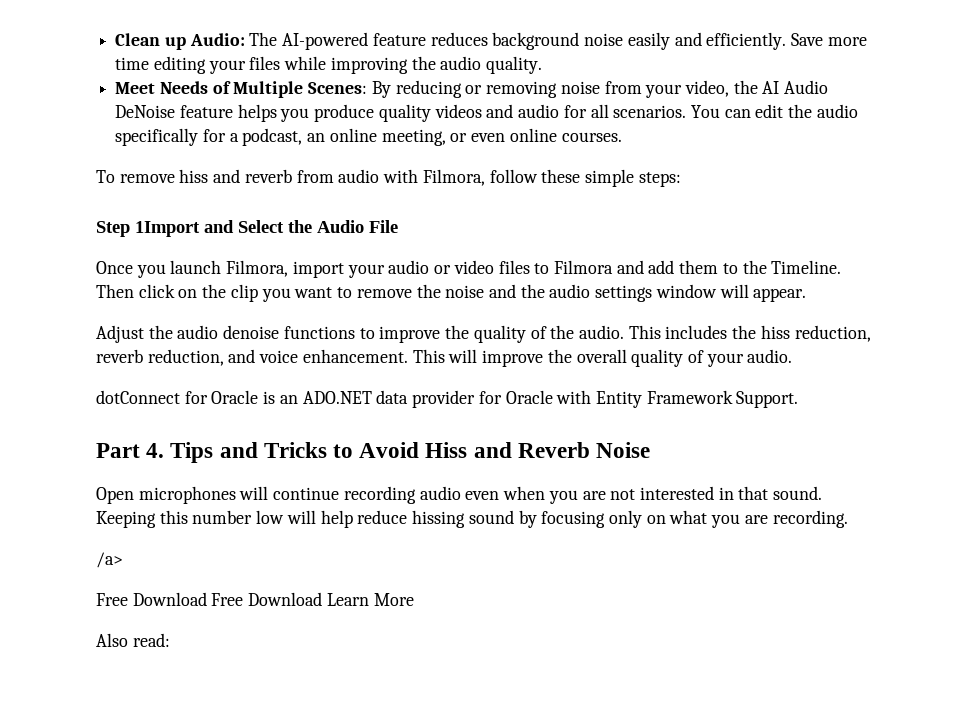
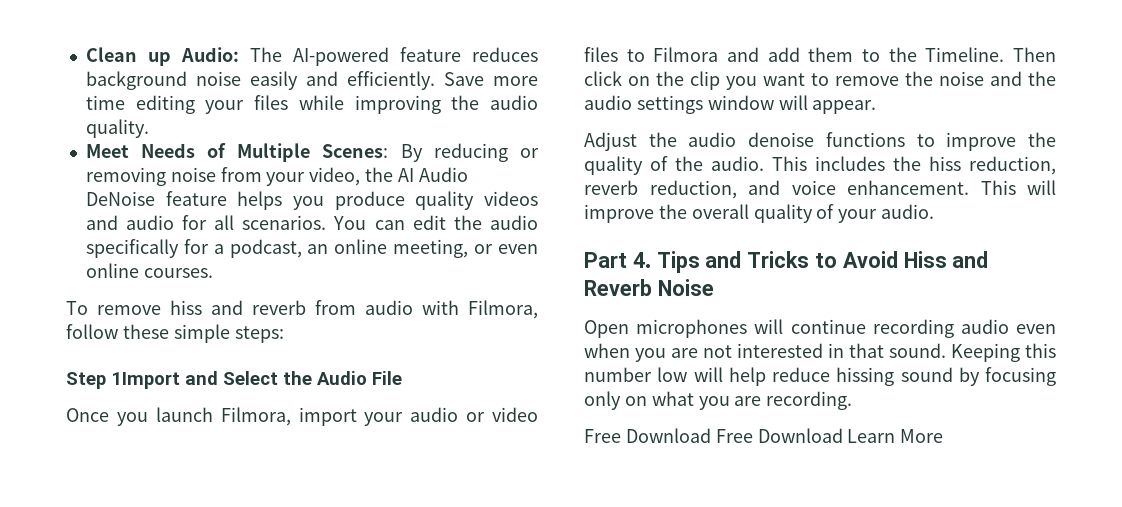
- dotConnect for Oracle is an ADO.NET data provider for Oracle with Entity Framework Support.
- /a>
- Also read:

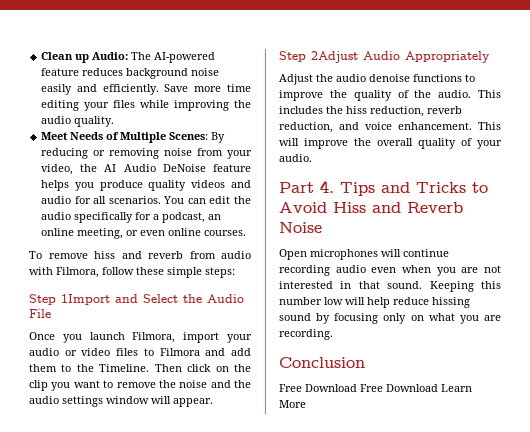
+ Step 2Adjust Audio Appropriately
+ Conclusion

